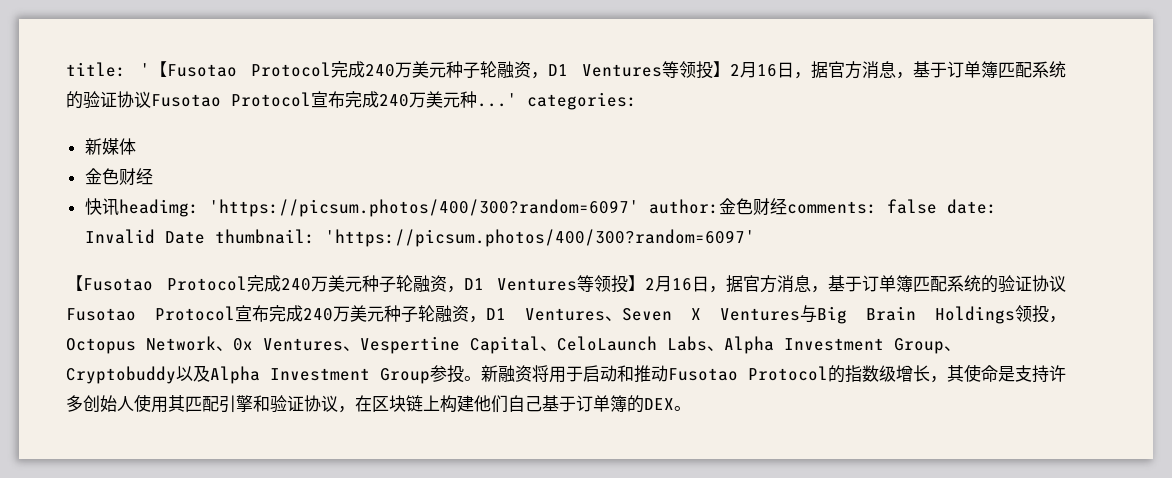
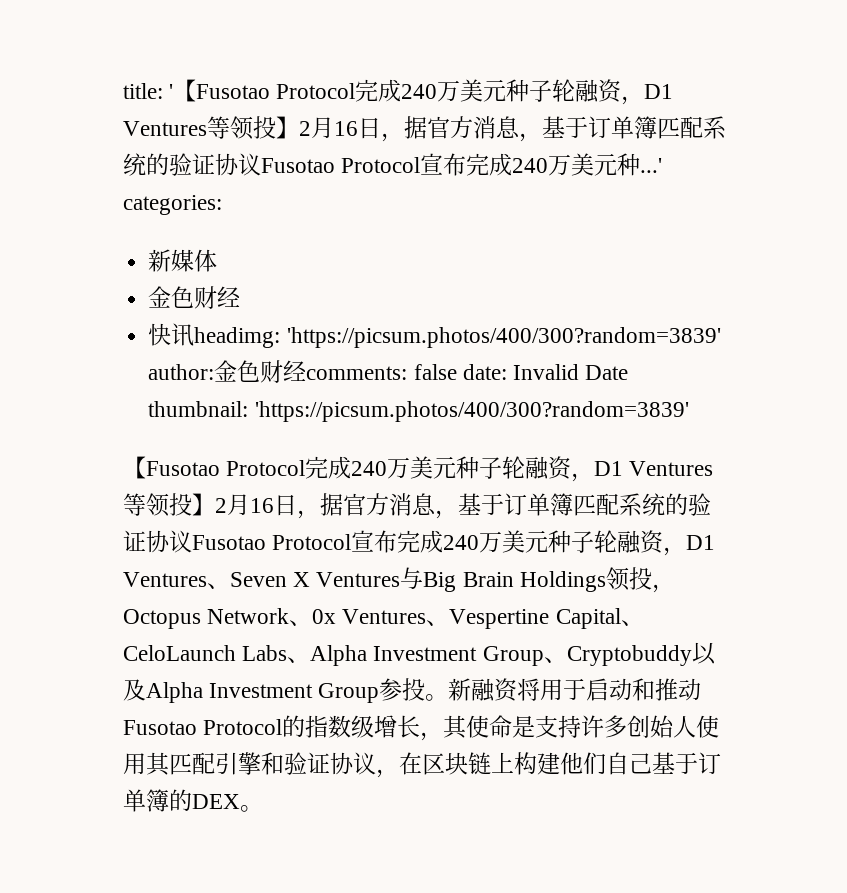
- 快讯headimg: 'https://picsum.photos/400/300?random=6097' author:金色财经comments: false date: Invalid Date thumbnail: 'https://picsum.photos/400/300?random=6097'
+ 快讯headimg: 'https://picsum.photos/400/300?random=3839' author:金色财经comments: false date: Invalid Date thumbnail: 'https://picsum.photos/400/300?random=3839'

